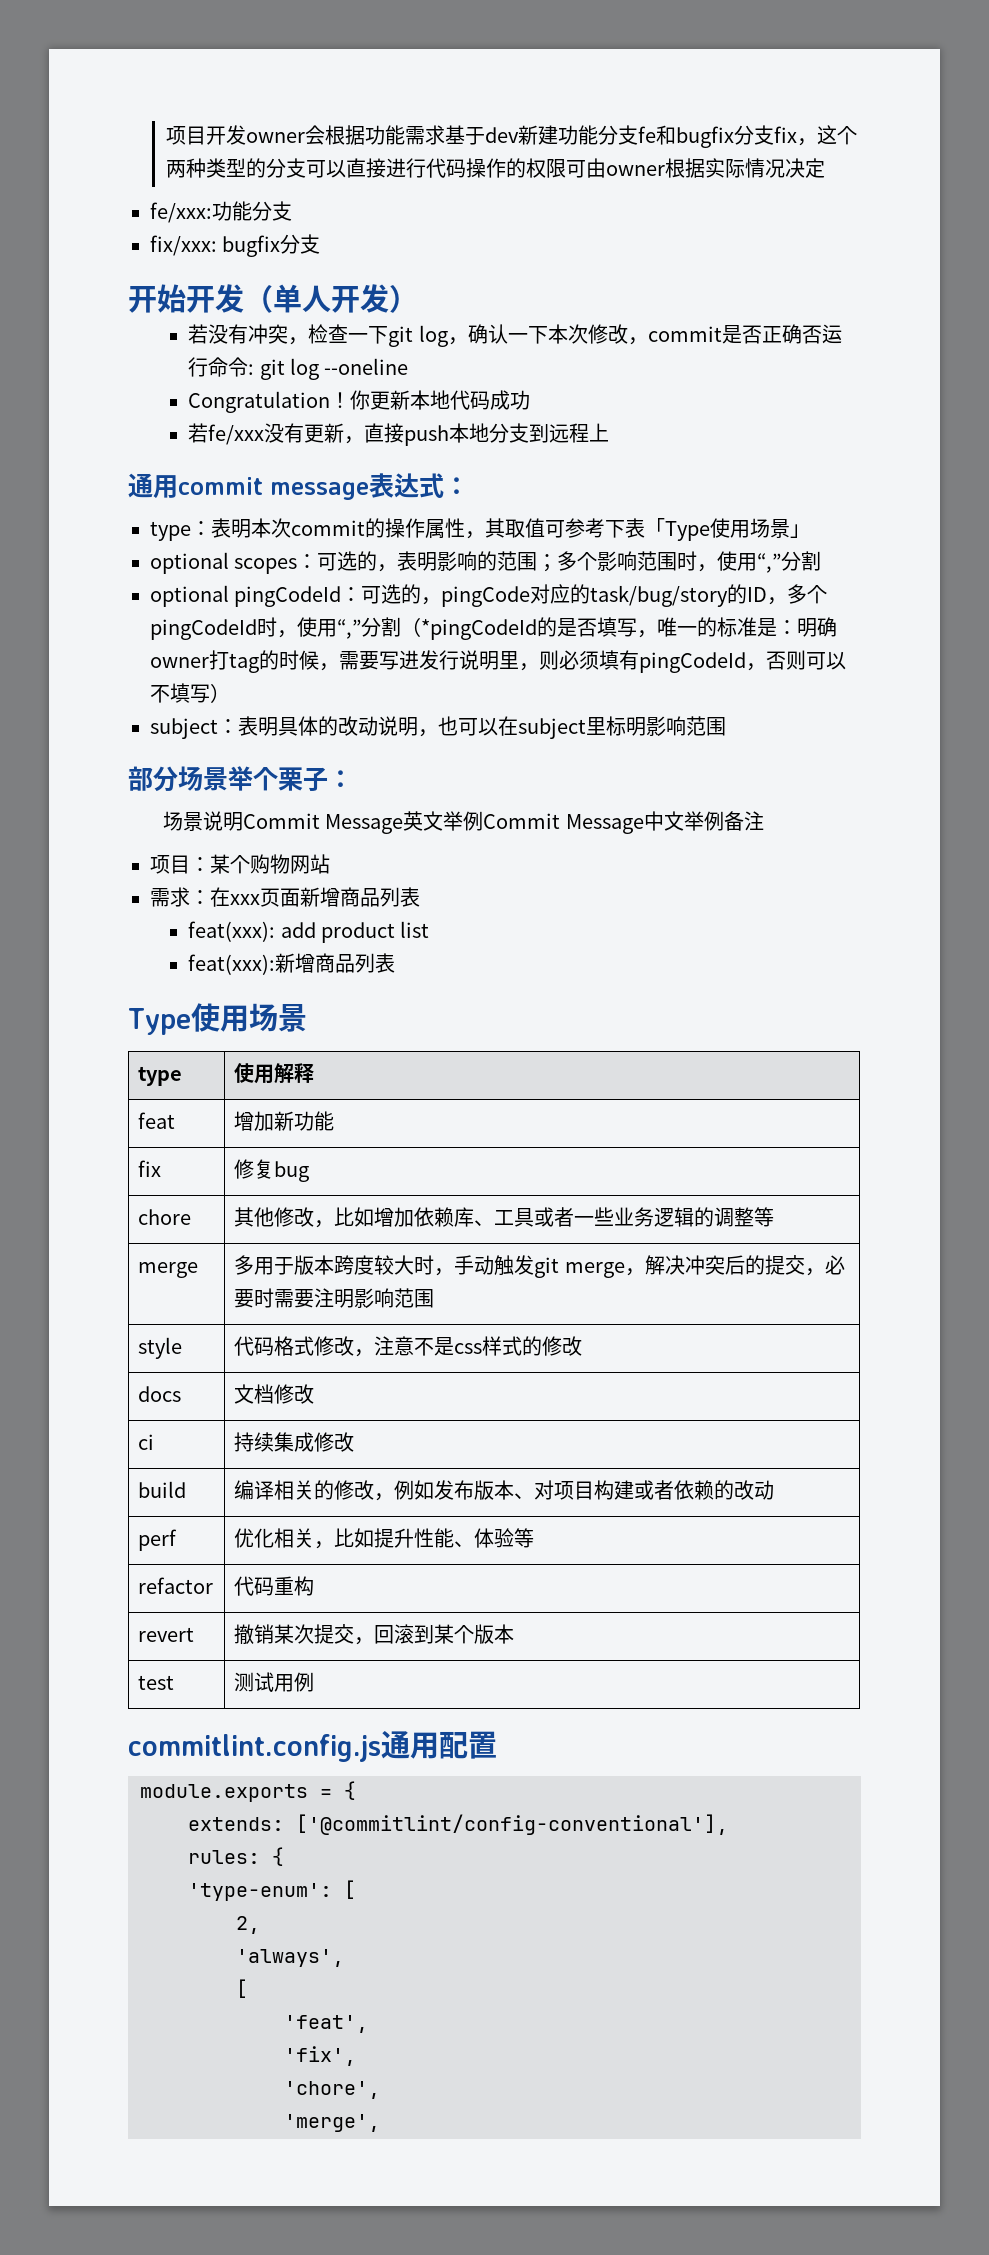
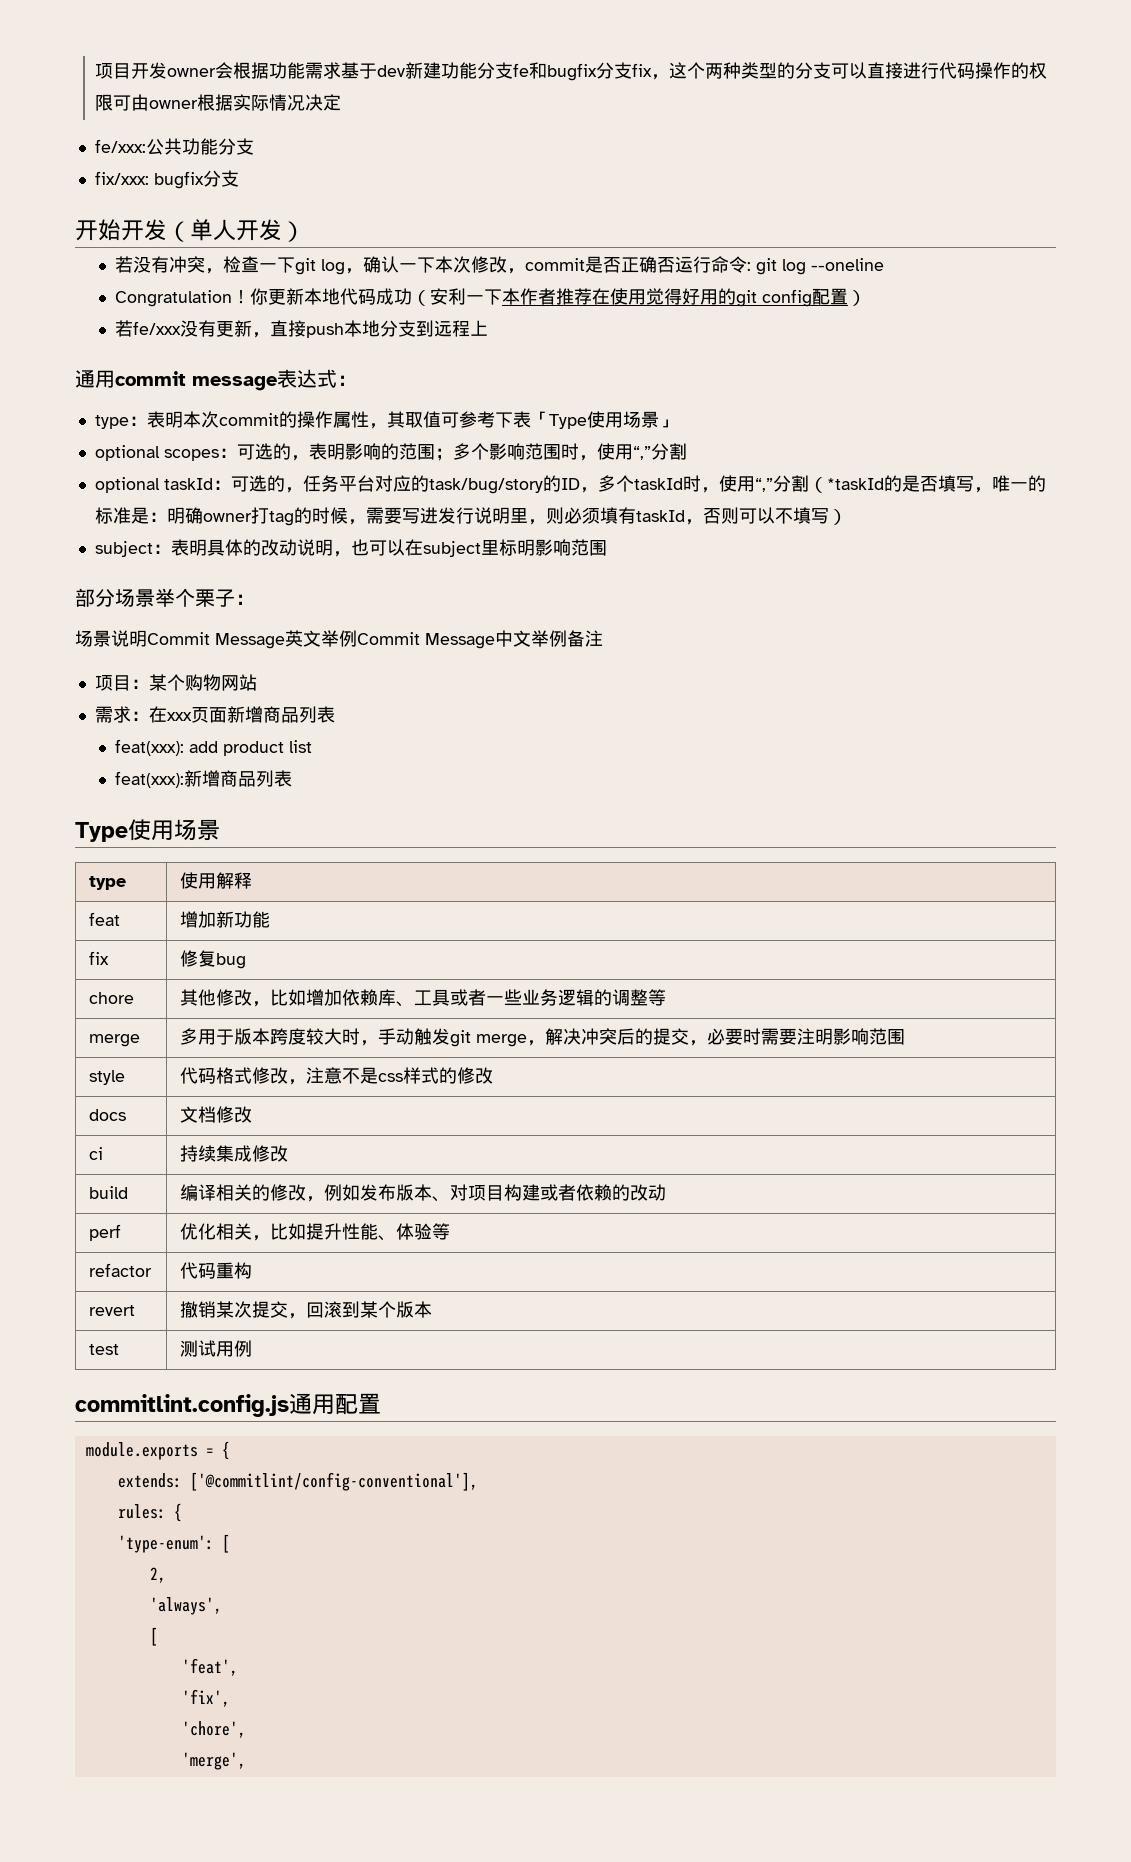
- fe/xxx:功能分支
+ fe/xxx:公共功能分支
- 你更新本地代码成功
+ 你更新本地代码成功（安利一下本作者推荐在使用觉得好用的git config配置）
- optional pingCodeId：可选的，pingCode对应的task/bug/story的ID，多个pingCodeId时，使用“,”分割（*pingCodeId的是否填写，唯一的标准是：明确owner打tag的时候，需要写进发行说明里，则必须填有pingCodeId，否则可以不填写）
+ optional taskId：可选的，任务平台对应的task/bug/story的ID，多个taskId时，使用“,”分割（*taskId的是否填写，唯一的标准是：明确owner打tag的时候，需要写进发行说明里，则必须填有taskId，否则可以不填写）

